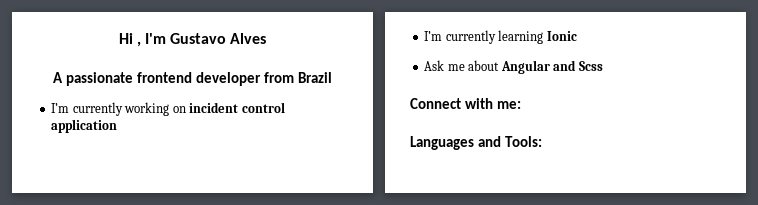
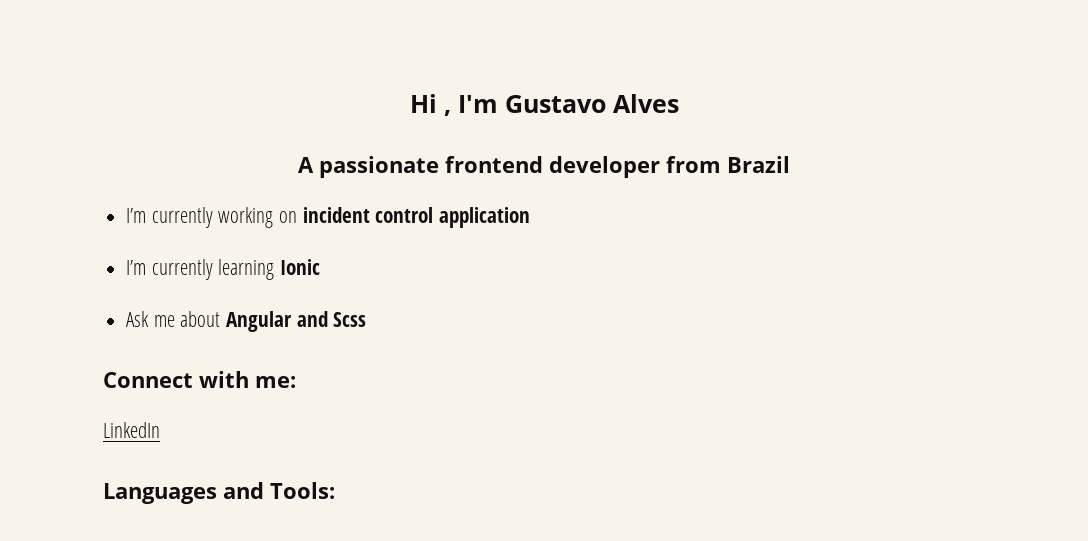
+ LinkedIn

